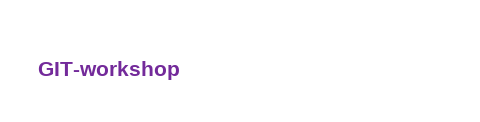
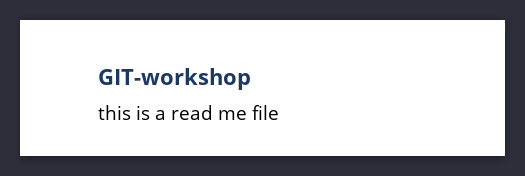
+ this is a read me file

